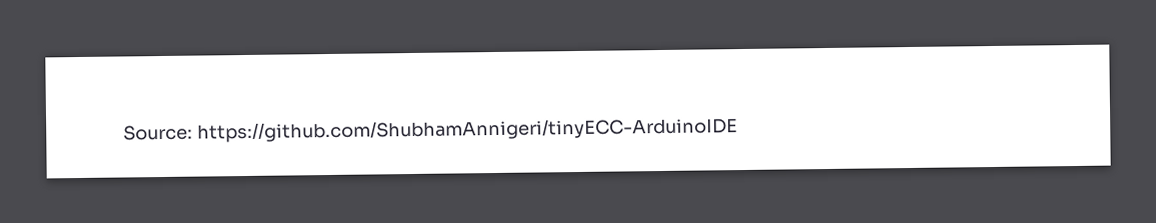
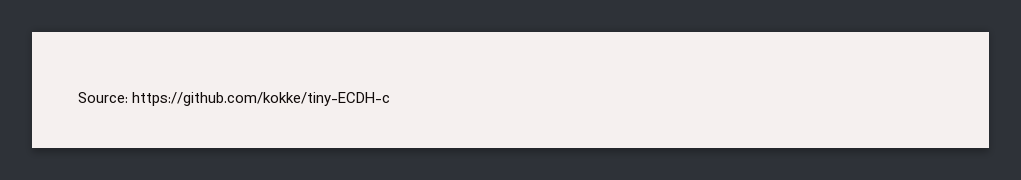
- Source: https://github.com/ShubhamAnnigeri/tinyECC-ArduinoIDE
+ Source: https://github.com/kokke/tiny-ECDH-c

